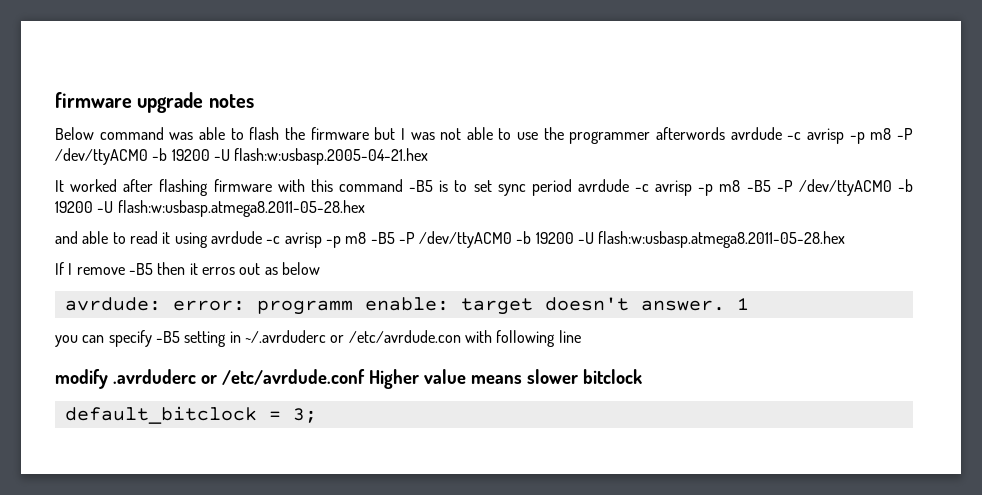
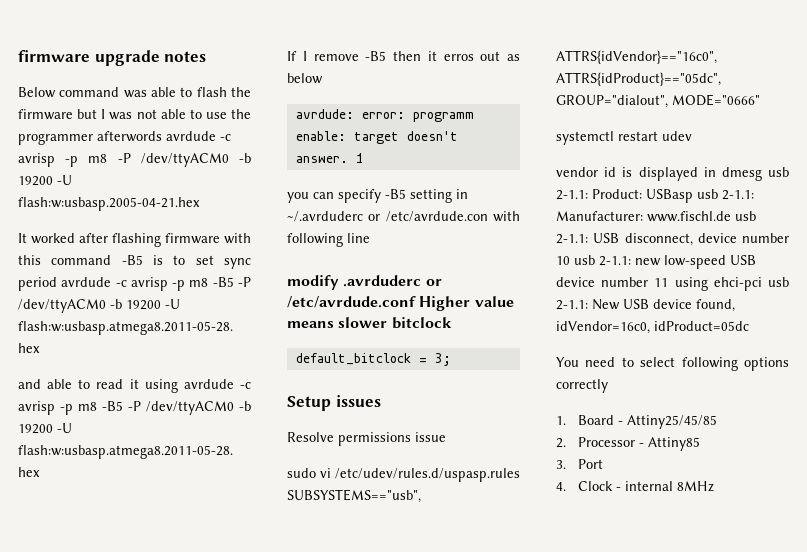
+ Setup issues
+ Resolve permissions issue
+ sudo vi /etc/udev/rules.d/uspasp.rules SUBSYSTEMS=="usb", ATTRS{idVendor}=="16c0", ATTRS{idProduct}=="05dc", GROUP="dialout", MODE="0666"
+ systemctl restart udev
+ vendor id is displayed in dmesg usb 2-1.1: Product: USBasp usb 2-1.1: Manufacturer: www.fischl.de usb 2-1.1: USB disconnect, device number 10 usb 2-1.1: new low-speed USB device number 11 using ehci-pci usb 2-1.1: New USB device found, idVendor=16c0, idProduct=05dc
+ You need to select following options correctly
+ 1. Board - Attiny25/45/85
+ 2. Processor - Attiny85
+ 3. Port
+ 4. Clock - internal 8MHz

